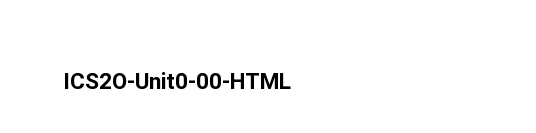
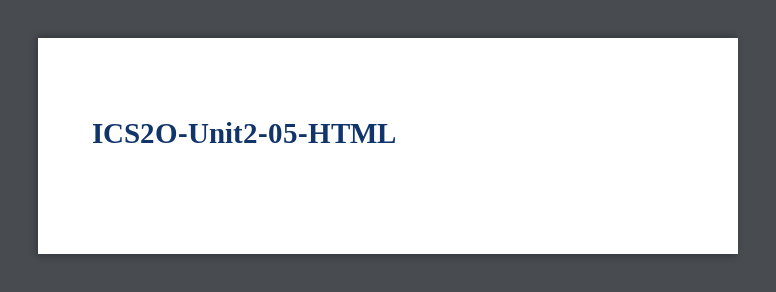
- ICS2O-Unit0-00-HTML
+ ICS2O-Unit2-05-HTML

